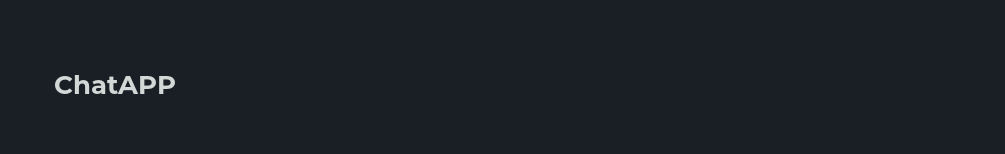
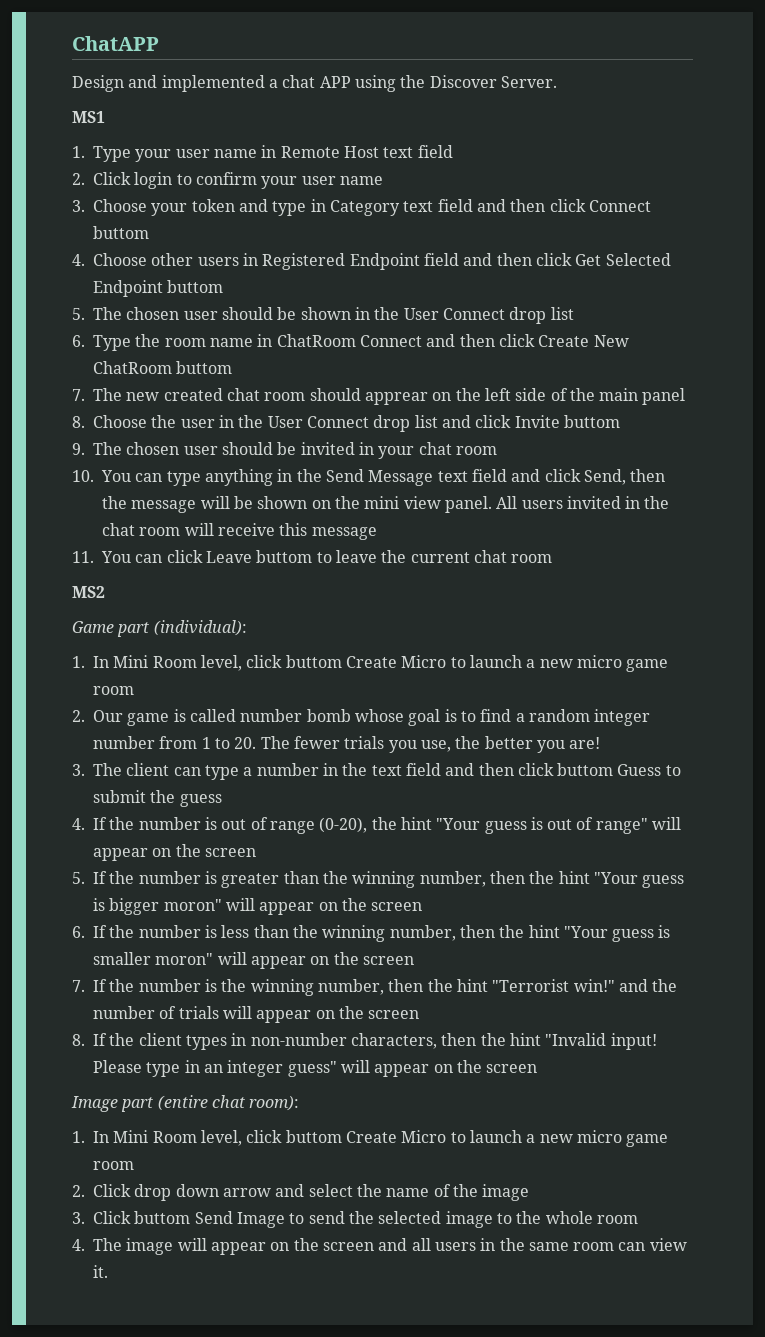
+ Design and implemented a chat APP using the Discover Server.
+ MS1
+ 1. Type your user name in Remote Host text field
+ 2. Click login to confirm your user name
+ 3. Choose your token and type in Category text field and then click Connect buttom
+ 4. Choose other users in Registered Endpoint field and then click Get Selected Endpoint buttom
+ 5. The chosen user should be shown in the User Connect drop list
+ 6. Type the room name in ChatRoom Connect and then click Create New ChatRoom buttom
+ 7. The new created chat room should apprear on the left side of the main panel
+ 8. Choose the user in the User Connect drop list and click Invite buttom
+ 9. The chosen user should be invited in your chat room
+ 10. You can type anything in the Send Message text field and click Send, then the message will be shown on the mini view panel. All users invited in the chat room will receive this message
+ 11. You can click Leave buttom to leave the current chat room
+ MS2
+ Game part (individual):
+ 1. In Mini Room level, click buttom Create Micro to launch a new micro game room
+ 2. Our game is called number bomb whose goal is to find a random integer number from 1 to 20. The fewer trials you use, the better you are!
+ 3. The client can type a number in the text field and then click buttom Guess to submit the guess
+ 4. If the number is out of range (0-20), the hint "Your guess is out of range" will appear on the screen
+ 5. If the number is greater than the winning number, then the hint "Your guess is bigger moron" will appear on the screen
+ 6. If the number is less than the winning number, then the hint "Your guess is smaller moron" will appear on the screen
+ 7. If the number is the winning number, then the hint "Terrorist win!" and the number of trials will appear on the screen
+ 8. If the client types in non-number characters, then the hint "Invalid input! Please type in an integer guess" will appear on the screen
+ Image part (entire chat room):
+ 1. In Mini Room level, click buttom Create Micro to launch a new micro game room
+ 2. Click drop down arrow and select the name of the image
+ 3. Click buttom Send Image to send the selected image to the whole room
+ 4. The image will appear on the screen and all users in the same room can view it.

